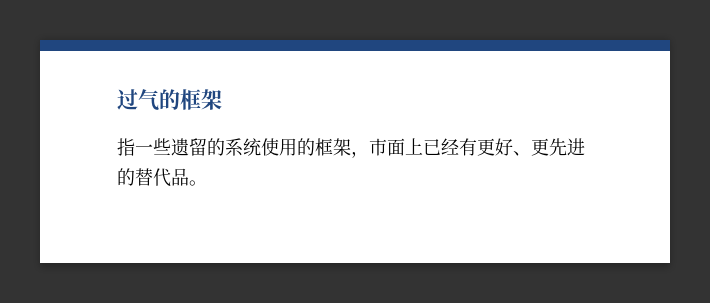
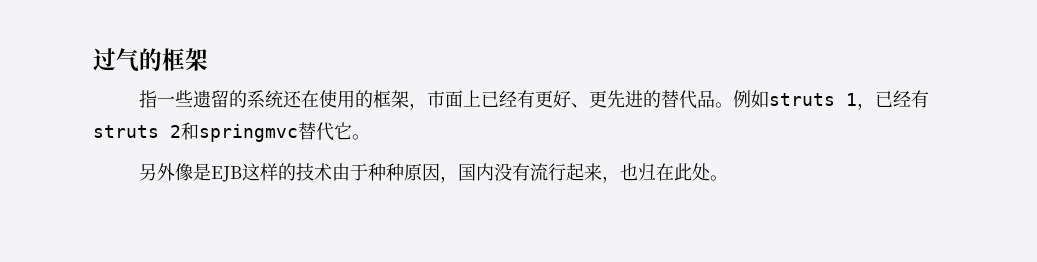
- 指一些遗留的系统使用的框架，市面上已经有更好、更先进的替代品。
+ 指一些遗留的系统还在使用的框架，市面上已经有更好、更先进的替代品。
+ 例如struts 1，已经有struts 2和springmvc替代它。
+ 另外像是EJB这样的技术由于种种原因，国内没有流行起来，也归在此处。

